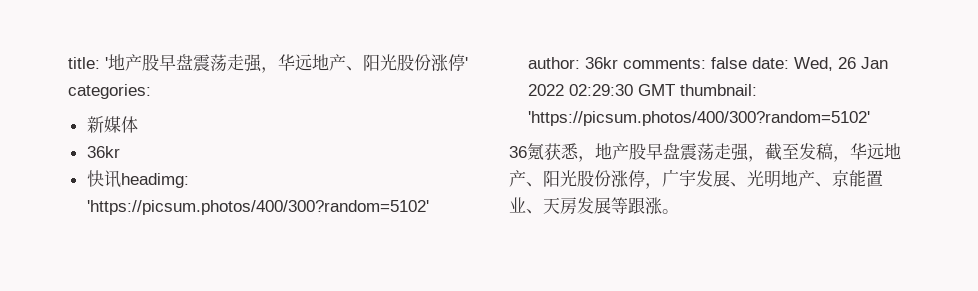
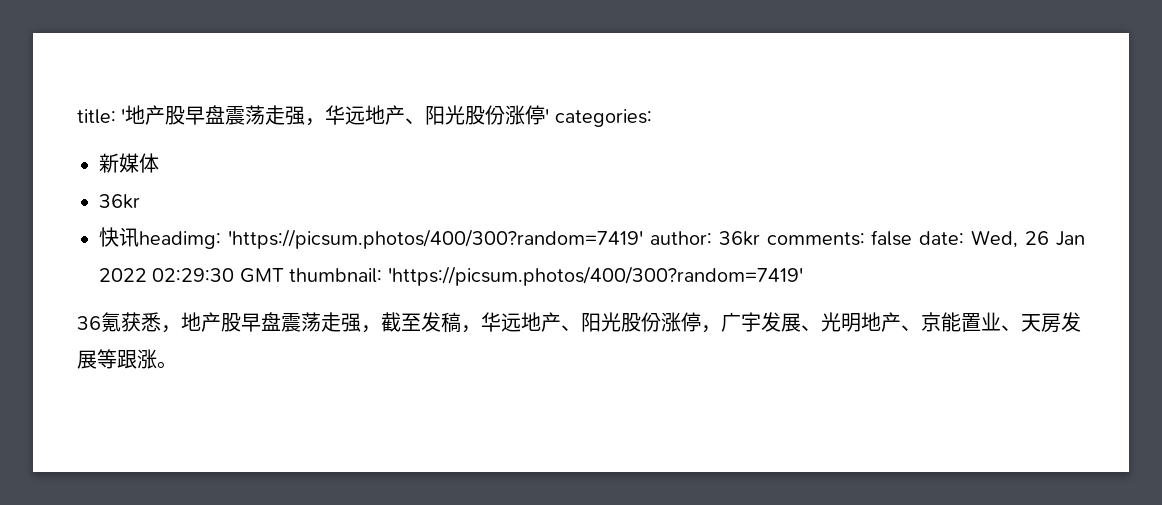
- 快讯headimg: 'https://picsum.photos/400/300?random=5102' author: 36kr comments: false date: Wed, 26 Jan 2022 02:29:30 GMT thumbnail: 'https://picsum.photos/400/300?random=5102'
+ 快讯headimg: 'https://picsum.photos/400/300?random=7419' author: 36kr comments: false date: Wed, 26 Jan 2022 02:29:30 GMT thumbnail: 'https://picsum.photos/400/300?random=7419'

